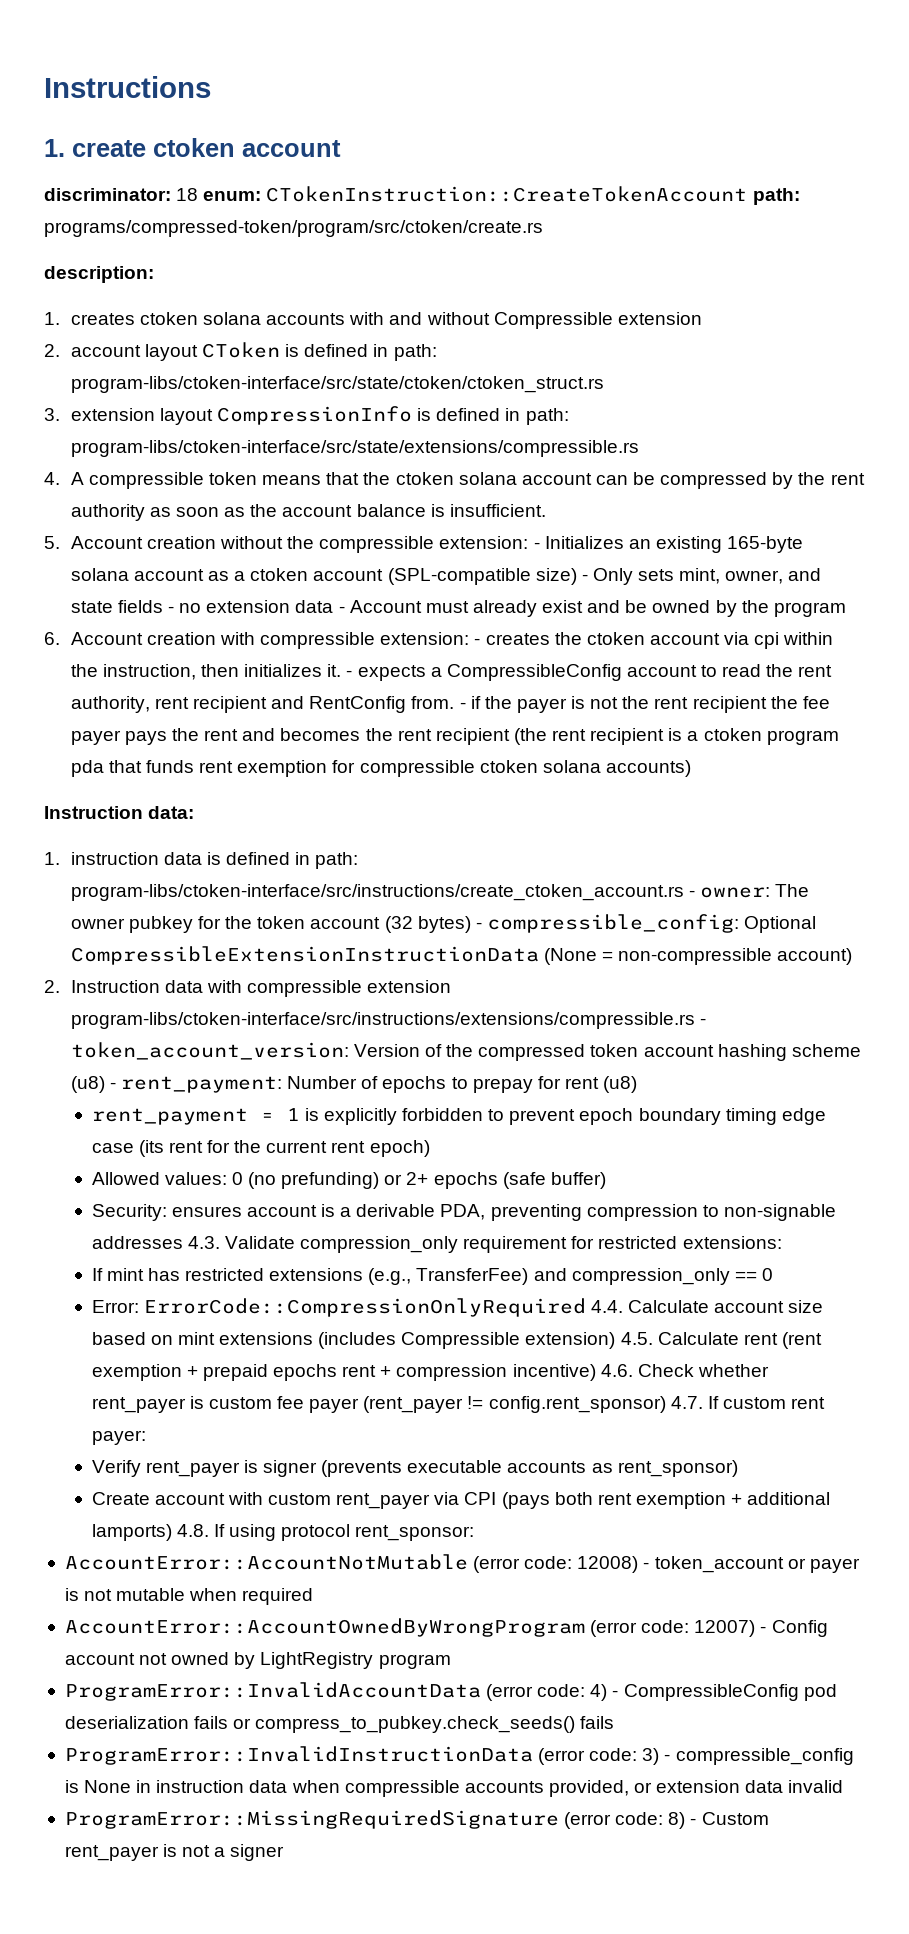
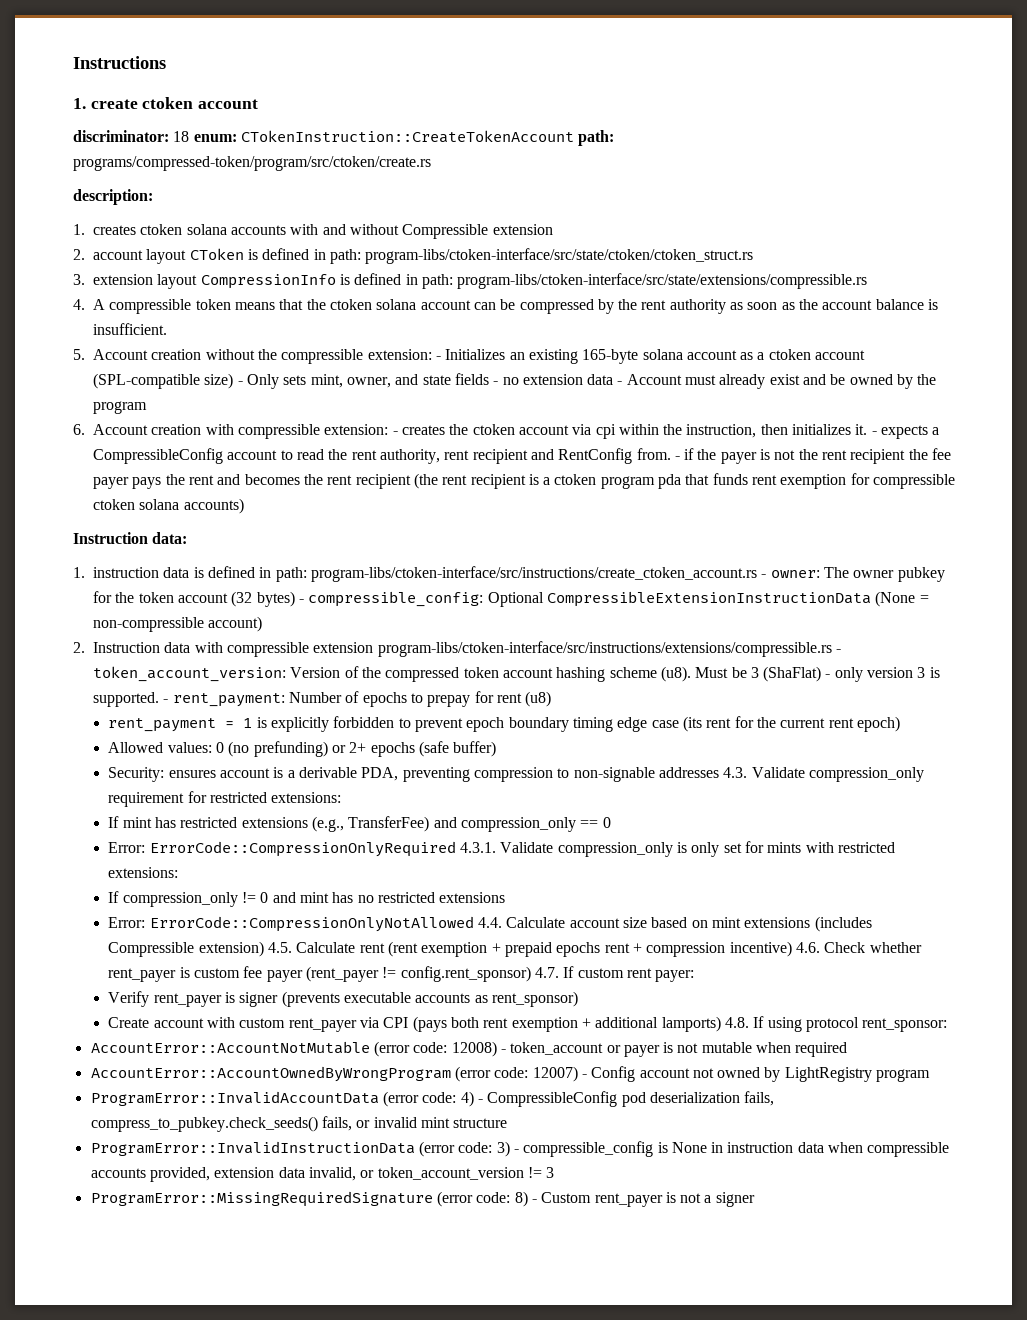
- 2. Instruction data with compressible extension program-libs/ctoken-interface/src/instructions/extensions/compressible.rs - token_account_version: Version of the compressed token account hashing scheme (u8) - rent_payment: Number of epochs to prepay for rent (u8)
+ 2. Instruction data with compressible extension program-libs/ctoken-interface/src/instructions/extensions/compressible.rs - token_account_version: Version of the compressed token account hashing scheme (u8). Must be 3 (ShaFlat) - only version 3 is supported. - rent_payment: Number of epochs to prepay for rent (u8)
- Error: ErrorCode::CompressionOnlyRequired 4.4. Calculate account size based on mint extensions (includes Compressible extension) 4.5. Calculate rent (rent exemption + prepaid epochs rent + compression incentive) 4.6. Check whether rent_payer is custom fee payer (rent_payer != config.rent_sponsor) 4.7. If custom rent payer:
+ Error: ErrorCode::CompressionOnlyRequired 4.3.1. Validate compression_only is only set for mints with restricted extensions:
+ If compression_only != 0 and mint has no restricted extensions
+ Error: ErrorCode::CompressionOnlyNotAllowed 4.4. Calculate account size based on mint extensions (includes Compressible extension) 4.5. Calculate rent (rent exemption + prepaid epochs rent + compression incentive) 4.6. Check whether rent_payer is custom fee payer (rent_payer != config.rent_sponsor) 4.7. If custom rent payer:
- ProgramError::InvalidAccountData (error code: 4) - CompressibleConfig pod deserialization fails or compress_to_pubkey.check_seeds() fails
+ ProgramError::InvalidAccountData (error code: 4) - CompressibleConfig pod deserialization fails, compress_to_pubkey.check_seeds() fails, or invalid mint structure
- ProgramError::InvalidInstructionData (error code: 3) - compressible_config is None in instruction data when compressible accounts provided, or extension data invalid
+ ProgramError::InvalidInstructionData (error code: 3) - compressible_config is None in instruction data when compressible accounts provided, extension data invalid, or token_account_version != 3

